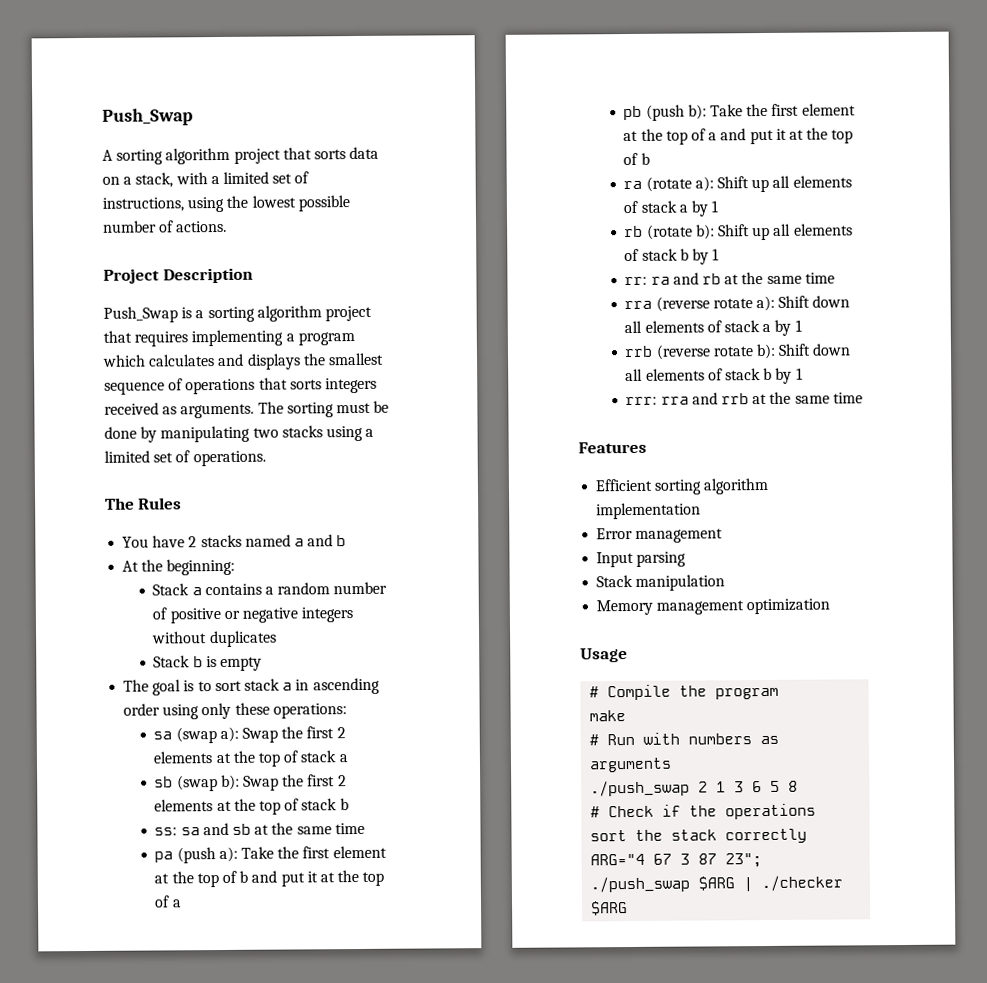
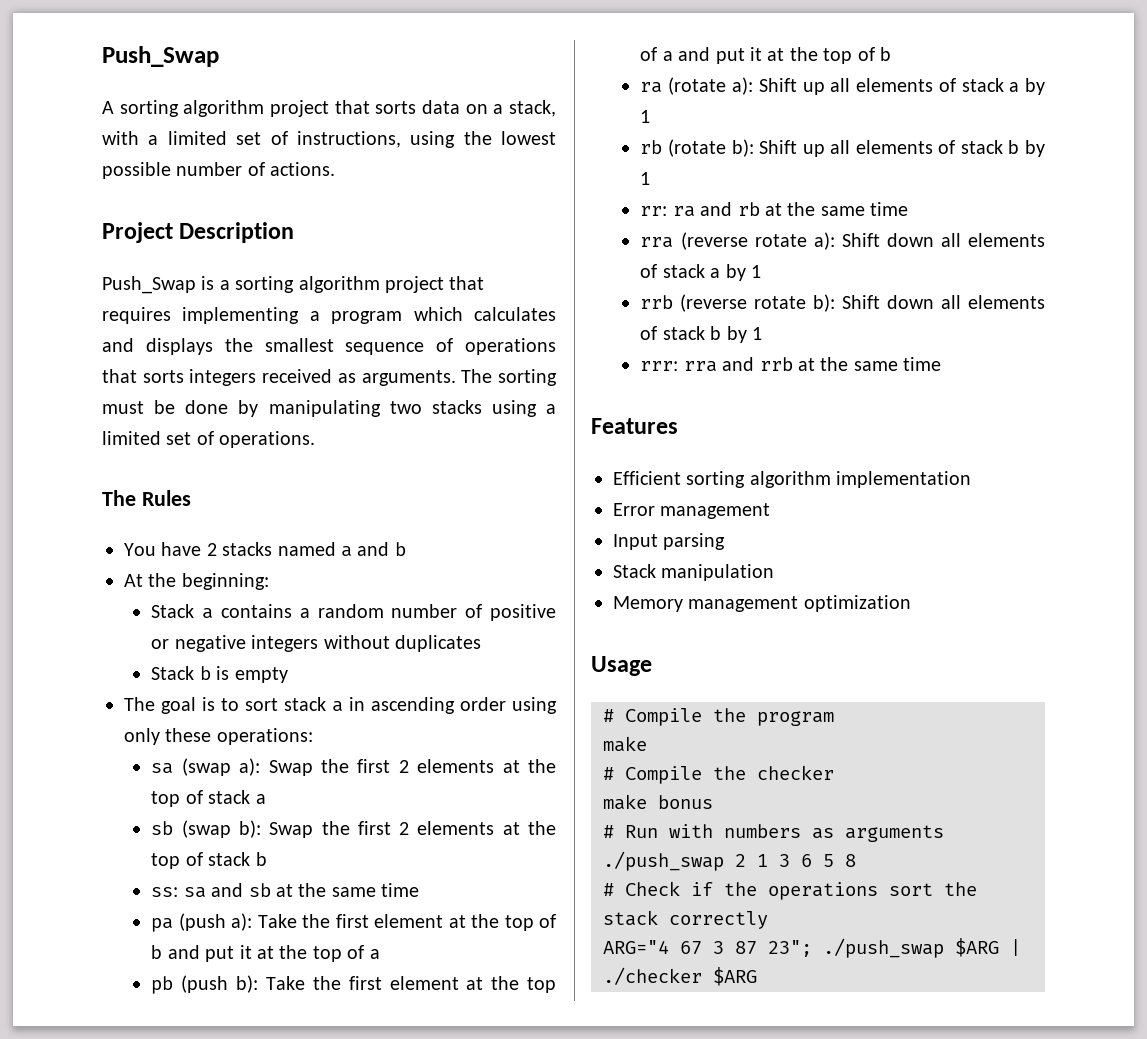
+ # Compile the checker
+ make bonus

